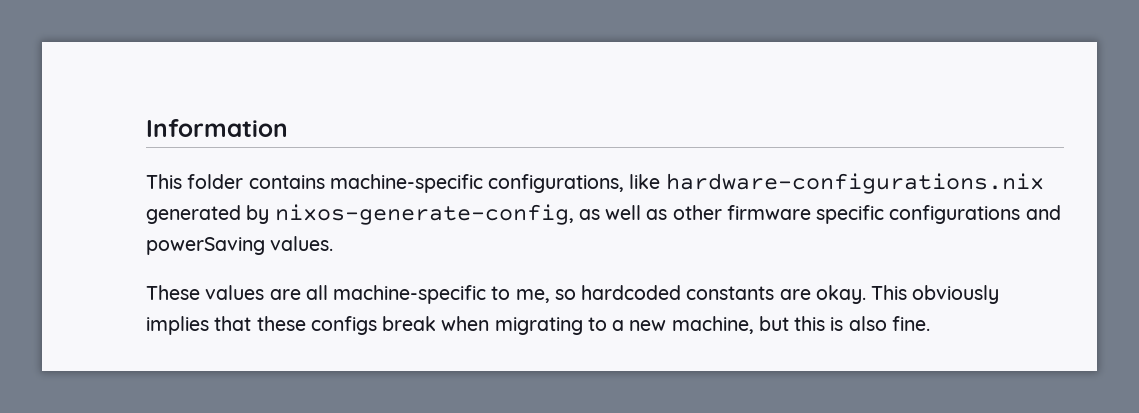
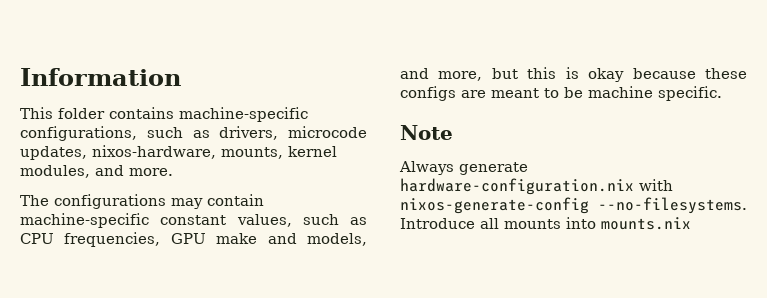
- This folder contains machine-specific configurations, like hardware-configurations.nix generated by nixos-generate-config, as well as other firmware specific configurations and powerSaving values.
- These values are all machine-specific to me, so hardcoded constants are okay. This obviously implies that these configs break when migrating to a new machine, but this is also fine.
+ This folder contains machine-specific configurations, such as drivers, microcode updates, nixos-hardware, mounts, kernel modules, and more.
+ The configurations may contain machine-specific constant values, such as CPU frequencies, GPU make and models, and more, but this is okay because these configs are meant to be machine specific.
+ Note
+ Always generate hardware-configuration.nix with nixos-generate-config --no-filesystems. Introduce all mounts into mounts.nix

